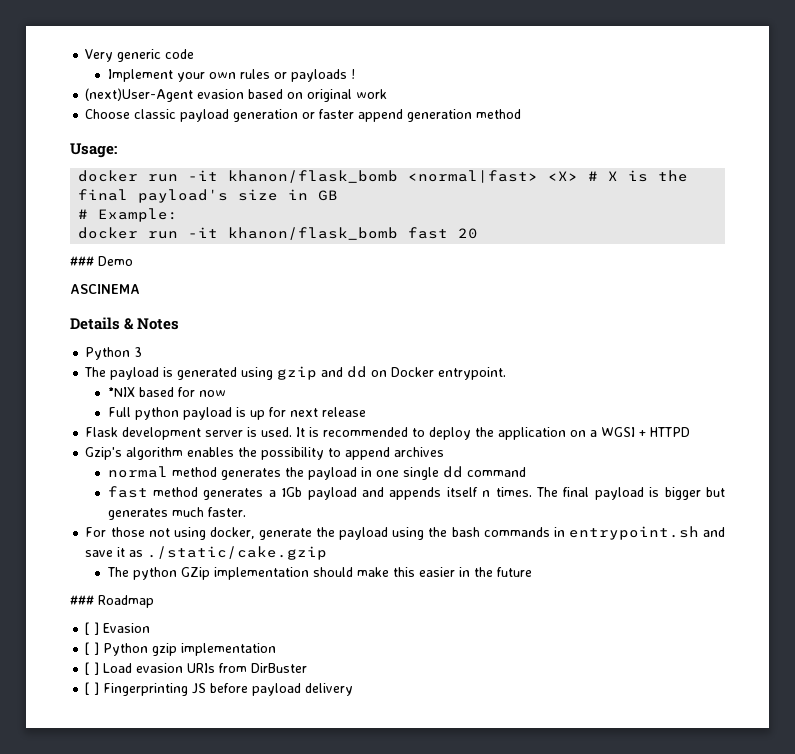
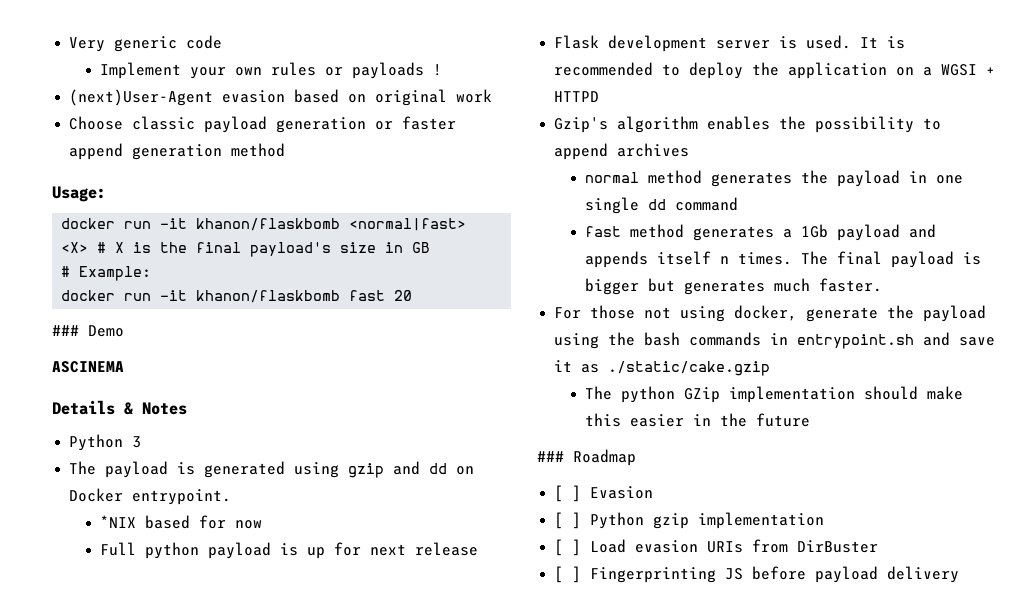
- docker run -it khanon/flask_bomb <normal|fast> <X> # X is the final payload's size in GB
+ docker run -it khanon/flaskbomb <normal|fast> <X> # X is the final payload's size in GB
- docker run -it khanon/flask_bomb fast 20
+ docker run -it khanon/flaskbomb fast 20

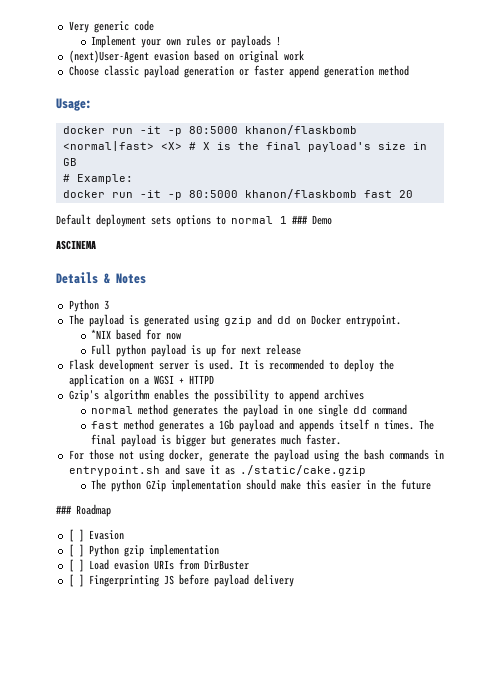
- docker run -it khanon/flaskbomb <normal|fast> <X> # X is the final payload's size in GB
+ docker run -it -p 80:5000 khanon/flaskbomb <normal|fast> <X> # X is the final payload's size in GB
- docker run -it khanon/flaskbomb fast 20
+ docker run -it -p 80:5000 khanon/flaskbomb fast 20
- ### Demo
+ Default deployment sets options to normal 1 ### Demo

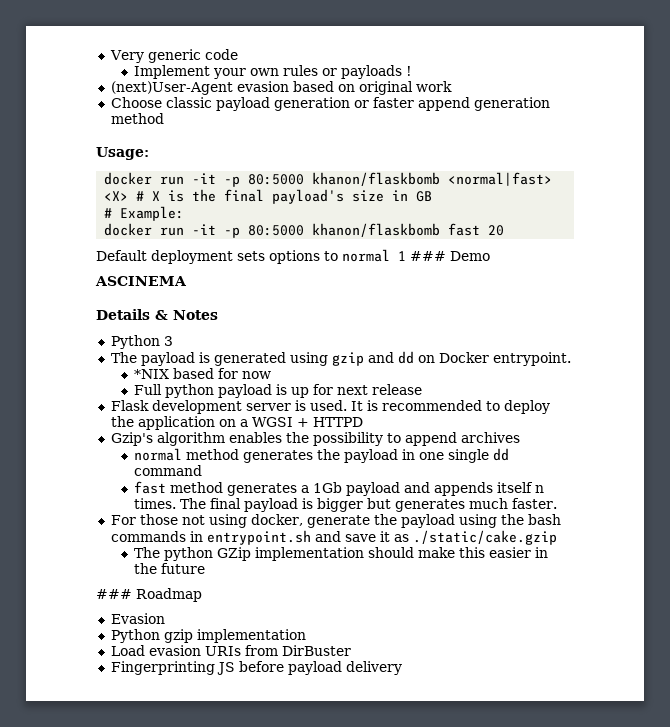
- [ ] Evasion
+ Evasion
- [ ] Python gzip implementation
+ Python gzip implementation
- [ ] Load evasion URIs from DirBuster
+ Load evasion URIs from DirBuster
- [ ] Fingerprinting JS before payload delivery
+ Fingerprinting JS before payload delivery

